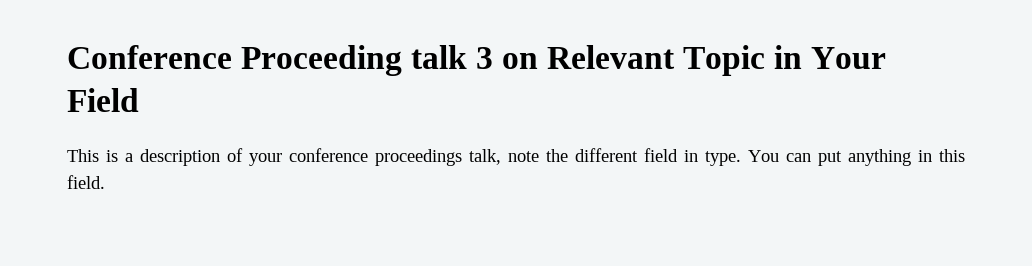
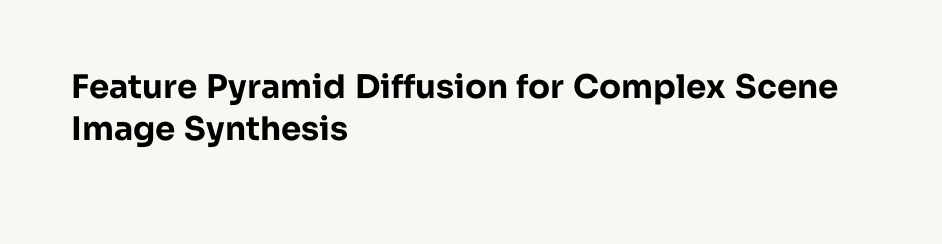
- Conference Proceeding talk 3 on Relevant Topic in Your Field
- This is a description of your conference proceedings talk, note the different field in type. You can put anything in this field.
+ Feature Pyramid Diffusion for Complex Scene Image Synthesis

